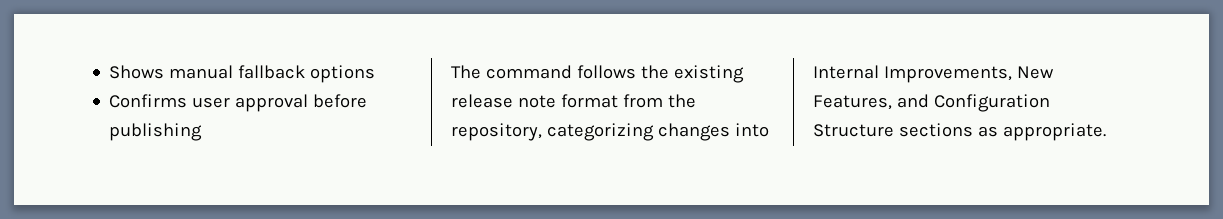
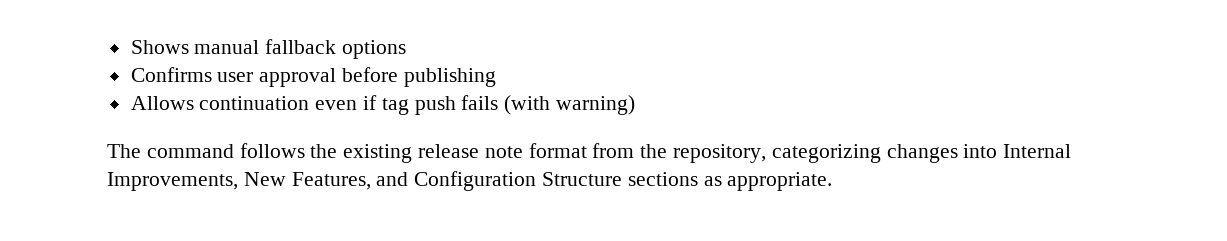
+ Allows continuation even if tag push fails (with warning)

